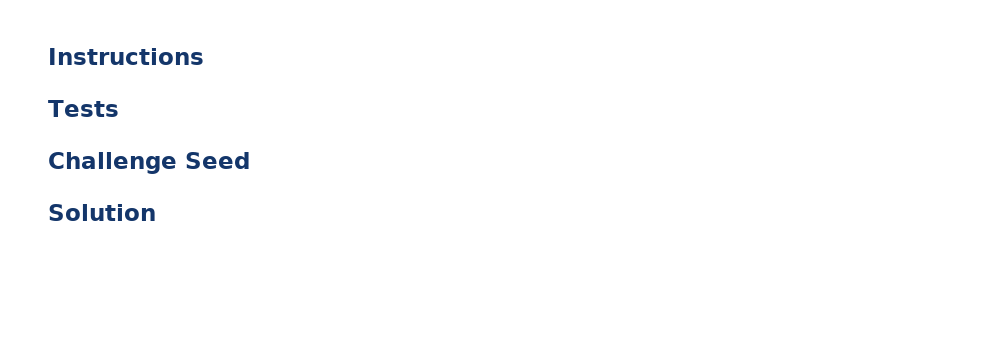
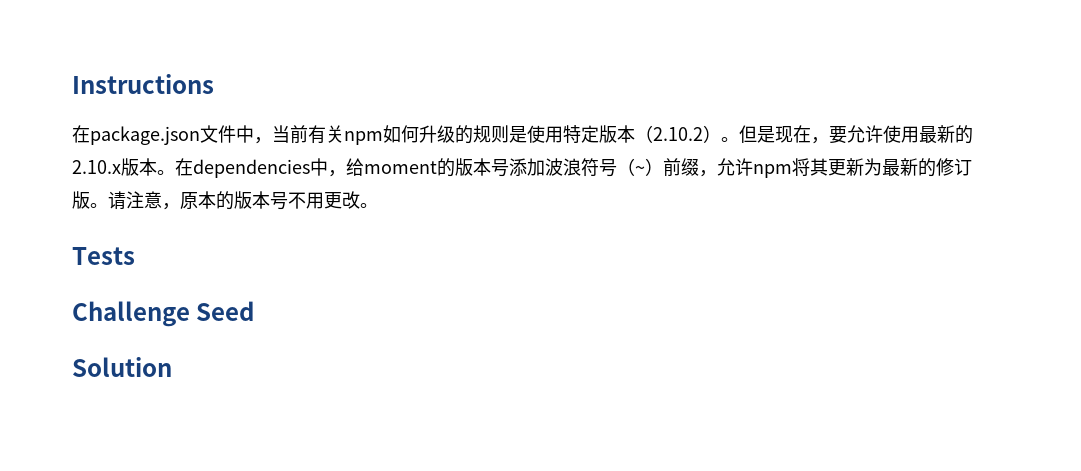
+ 在package.json文件中，当前有关npm如何升级的规则是使用特定版本（2.10.2）。但是现在，要允许使用最新的2.10.x版本。在dependencies中，给moment的版本号添加波浪符号（~）前缀，允许npm将其更新为最新的修订版。请注意，原本的版本号不用更改。

